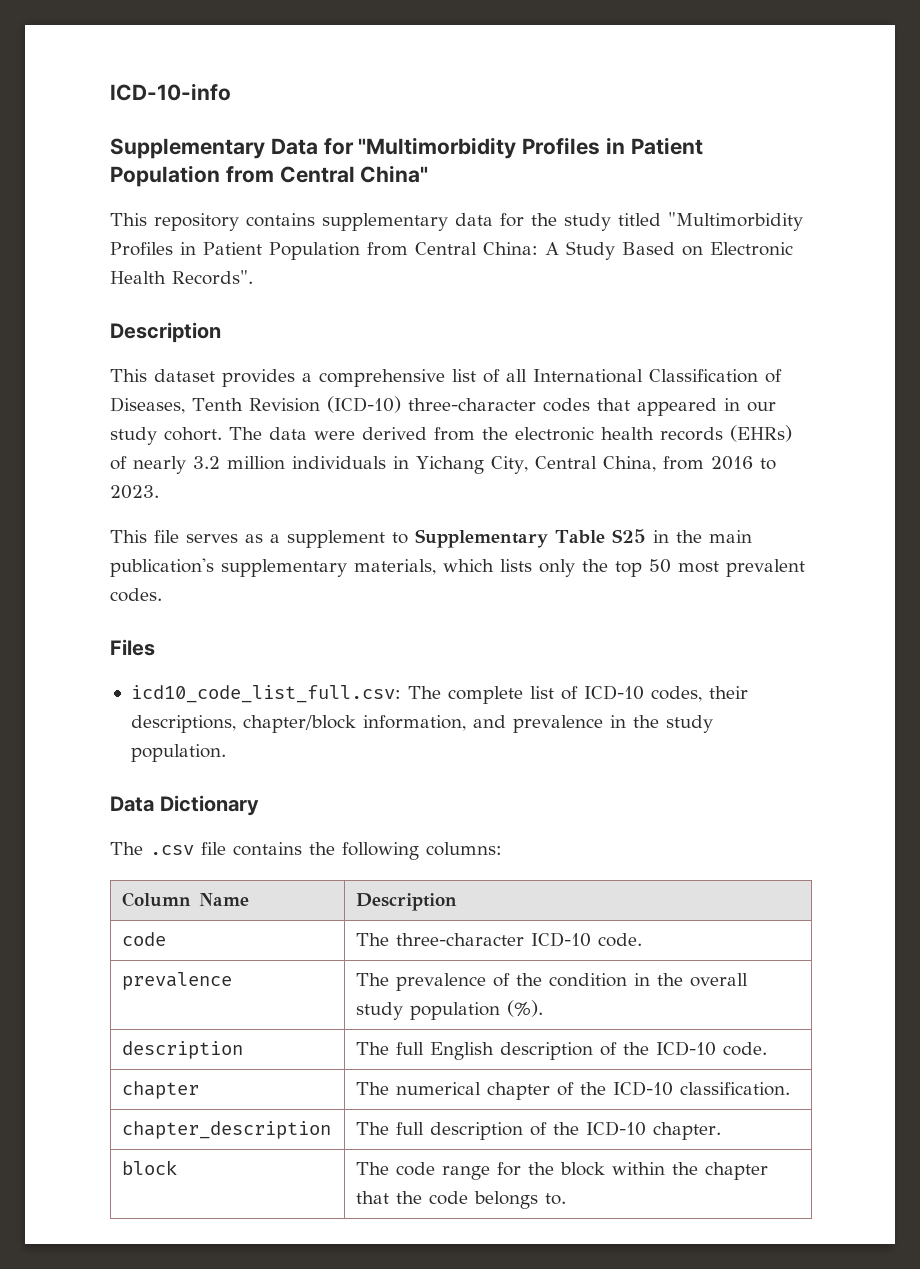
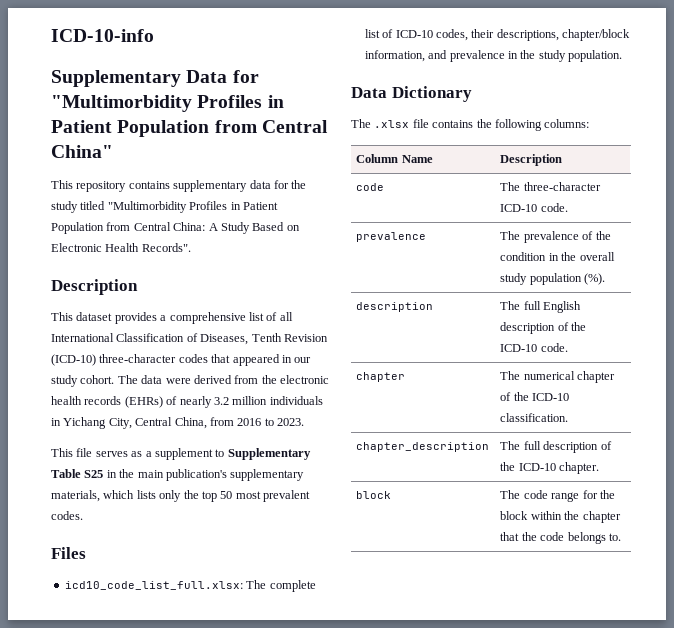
- icd10_code_list_full.csv: The complete list of ICD-10 codes, their descriptions, chapter/block information, and prevalence in the study population.
+ icd10_code_list_full.xlsx: The complete list of ICD-10 codes, their descriptions, chapter/block information, and prevalence in the study population.
- The .csv file contains the following columns:
+ The .xlsx file contains the following columns:

